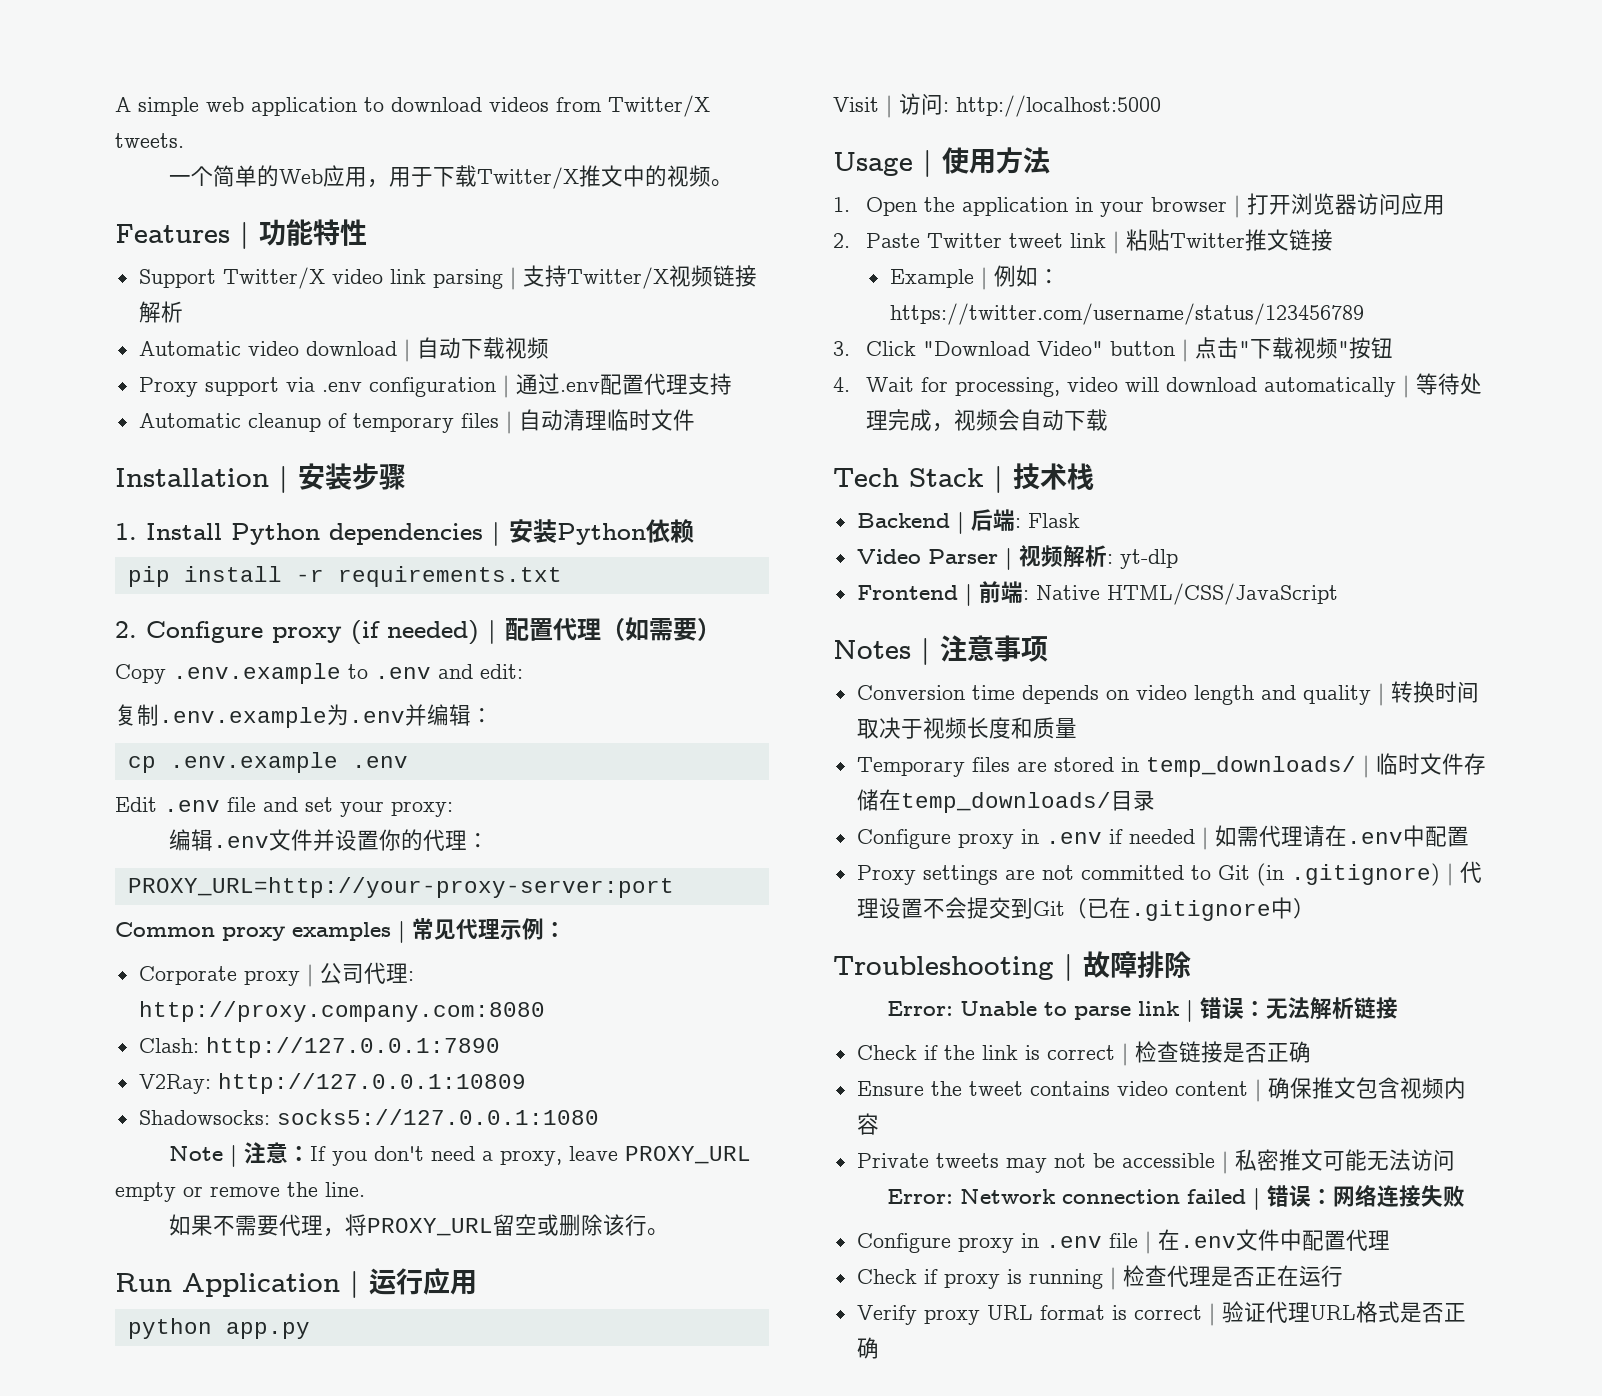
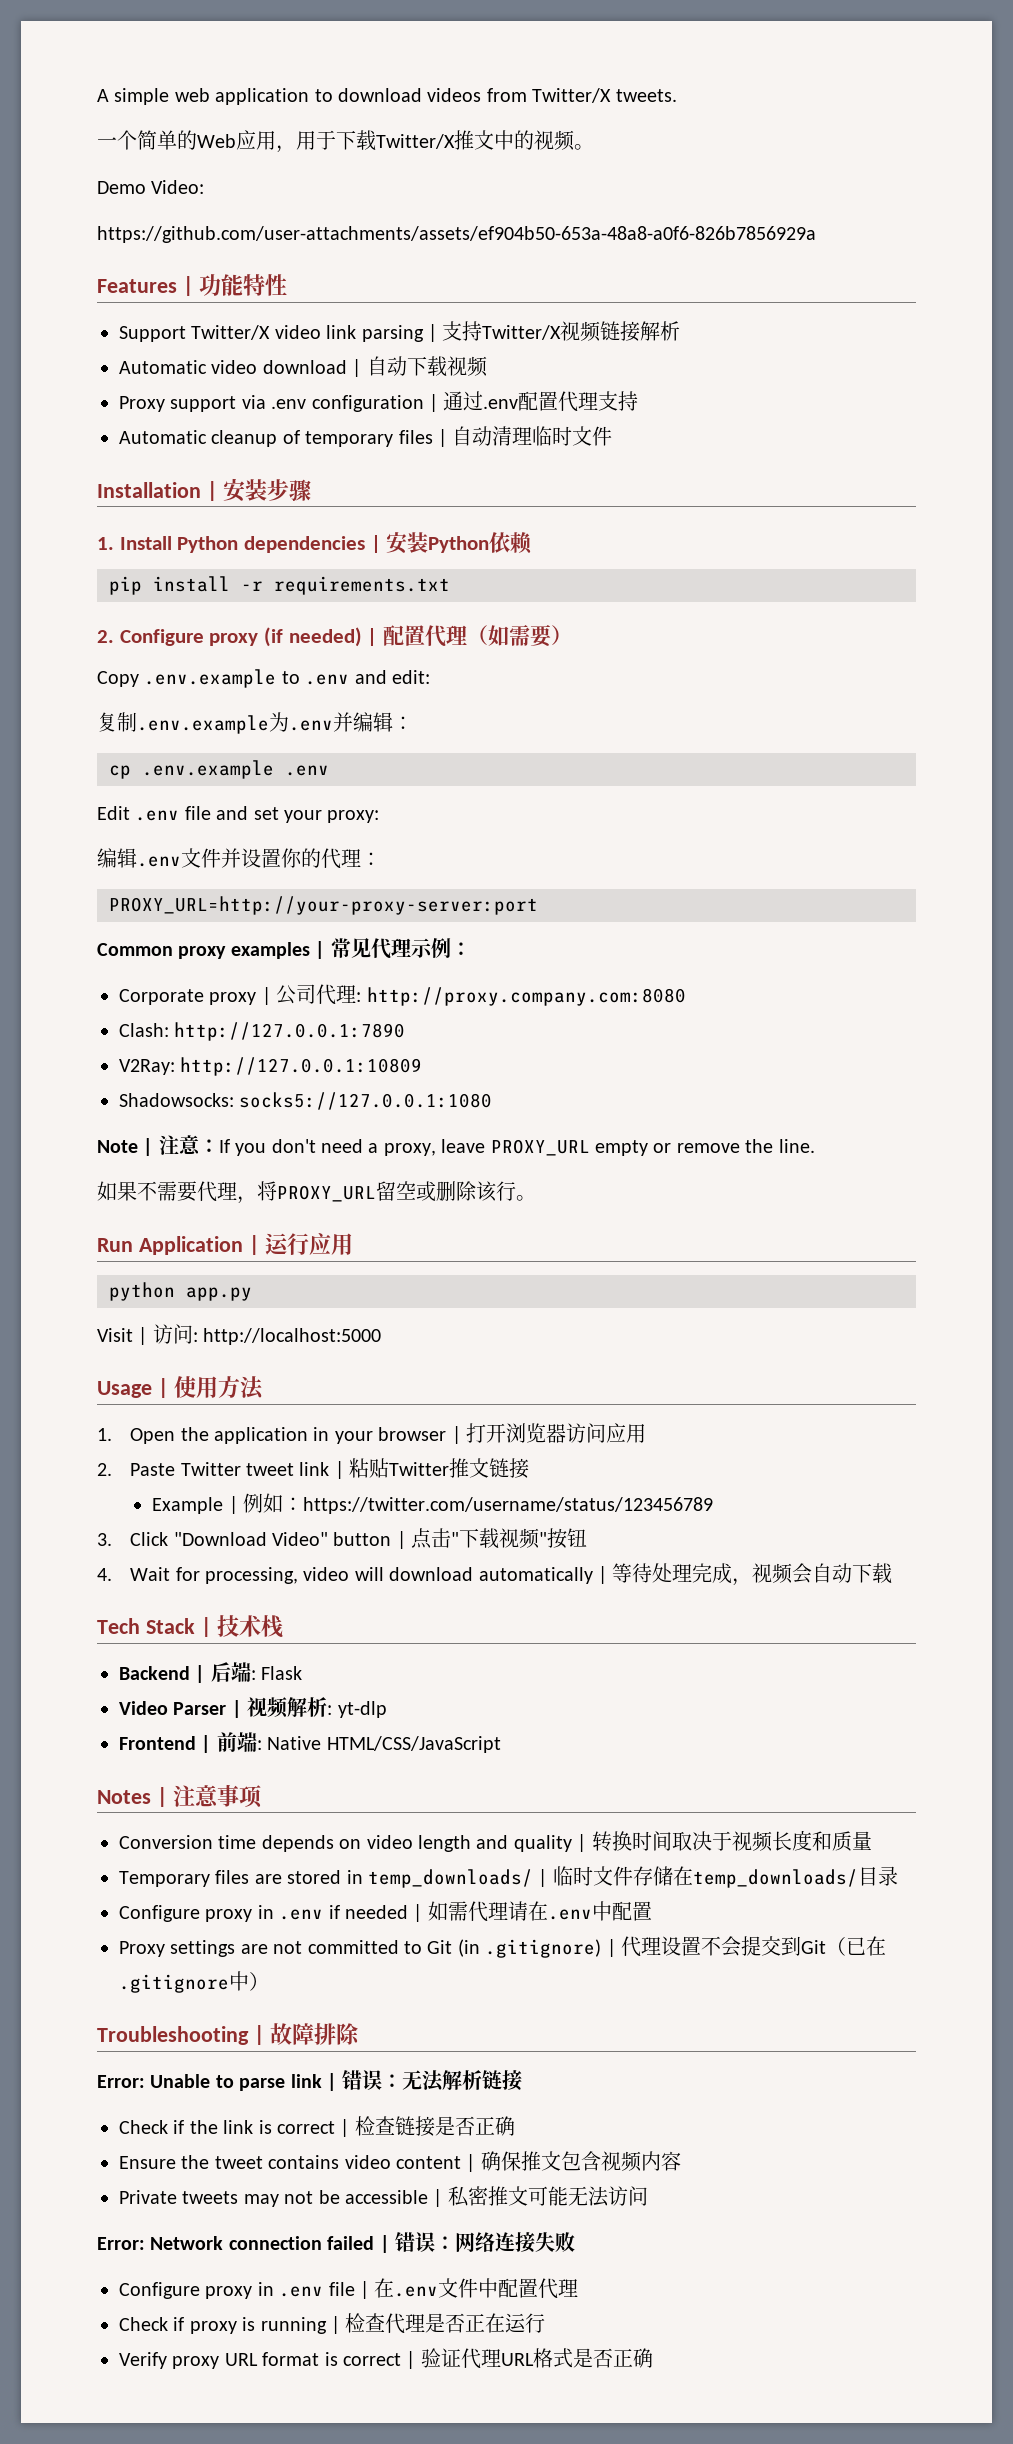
+ Demo Video:
+ https://github.com/user-attachments/assets/ef904b50-653a-48a8-a0f6-826b7856929a

